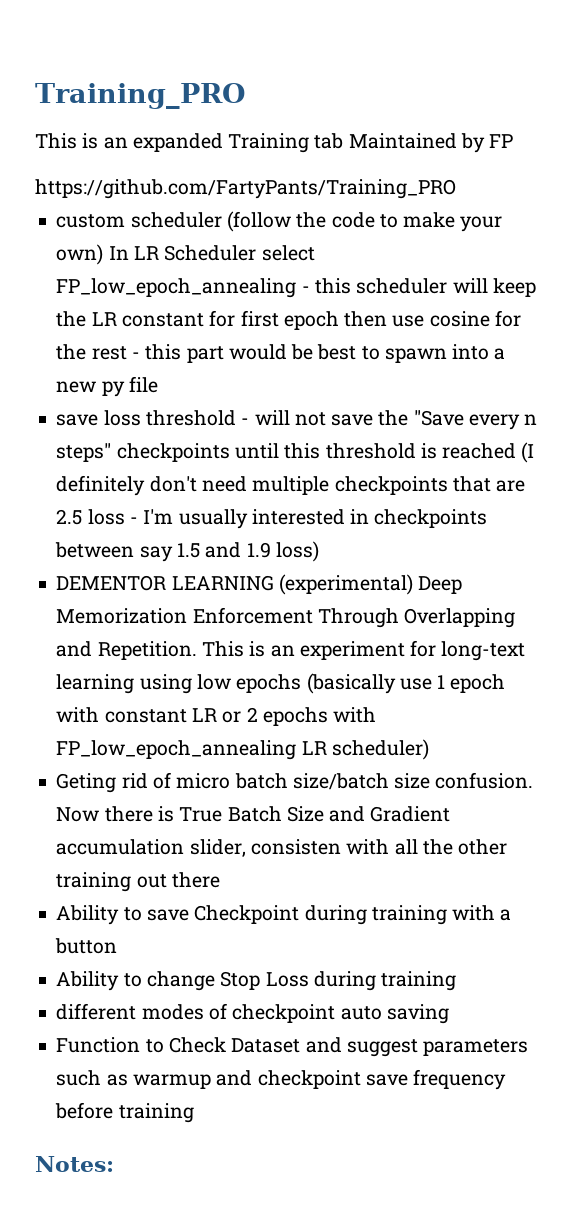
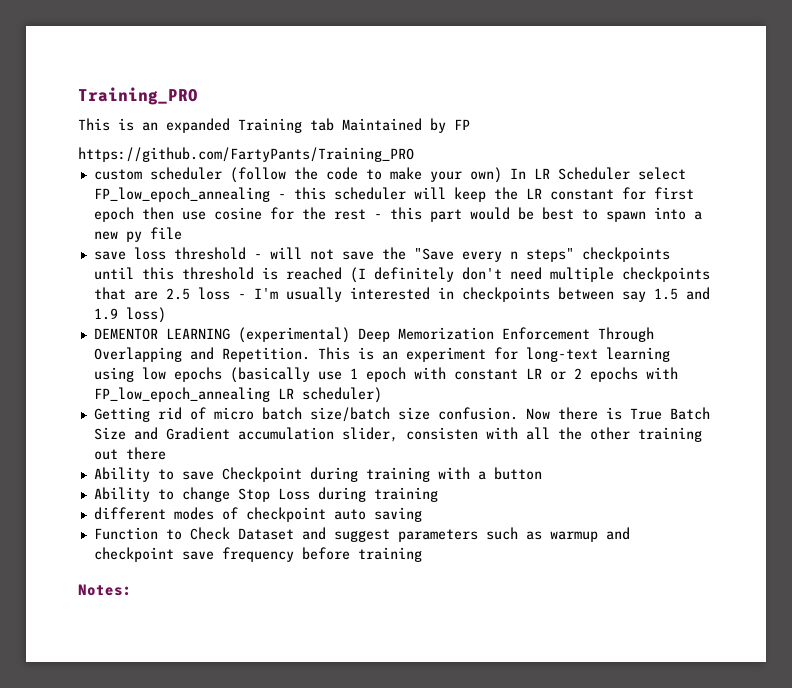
- Geting rid of micro batch size/batch size confusion.
+ Getting rid of micro batch size/batch size confusion.

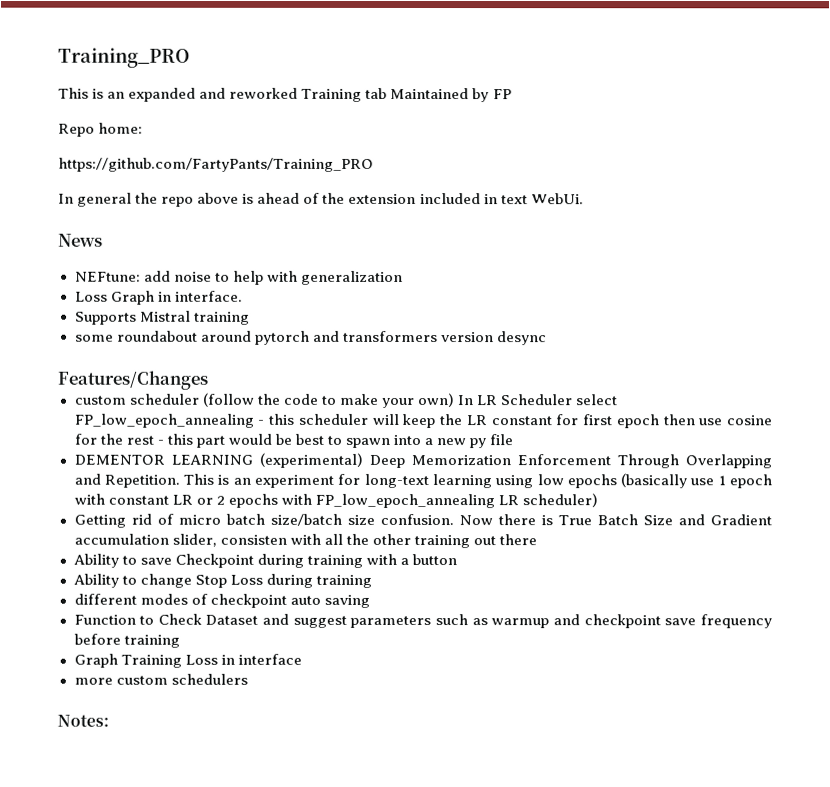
- This is an expanded Training tab Maintained by FP
+ This is an expanded and reworked Training tab Maintained by FP
+ Repo home:
+ In general the repo above is ahead of the extension included in text WebUi.
+ News
+ NEFtune: add noise to help with generalization
+ Loss Graph in interface.
+ Supports Mistral training
+ some roundabout around pytorch and transformers version desync
+ Features/Changes
- save loss threshold - will not save the "Save every n steps" checkpoints until this threshold is reached (I definitely don't need multiple checkpoints that are 2.5 loss - I'm usually interested in checkpoints between say 1.5 and 1.9 loss)
+ Graph Training Loss in interface
+ more custom schedulers

